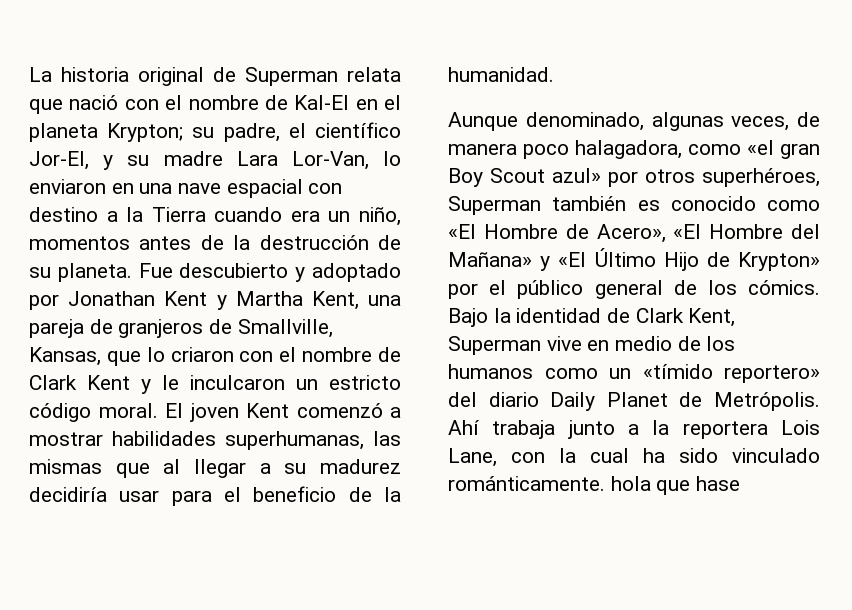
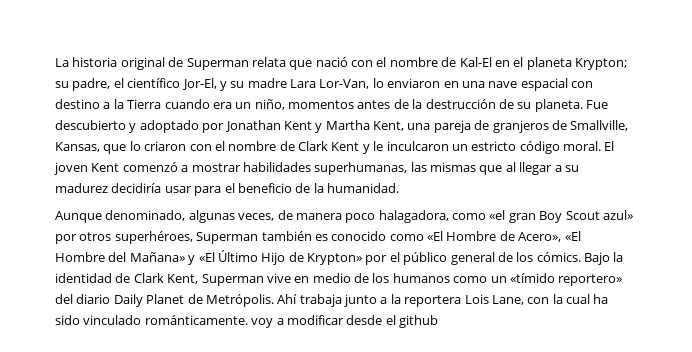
- Ahí trabaja junto a la reportera Lois Lane, con la cual ha sido vinculado románticamente. hola que hase
+ Ahí trabaja junto a la reportera Lois Lane, con la cual ha sido vinculado románticamente. voy a modificar desde el github

